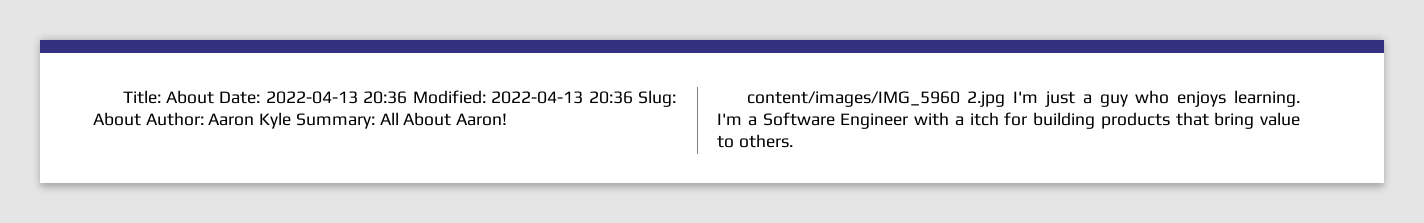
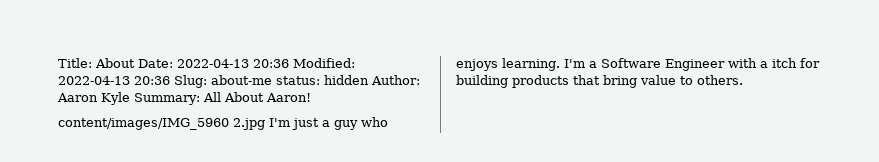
- Title: About Date: 2022-04-13 20:36 Modified: 2022-04-13 20:36 Slug: About Author: Aaron Kyle Summary: All About Aaron!
+ Title: About Date: 2022-04-13 20:36 Modified: 2022-04-13 20:36 Slug: about-me status: hidden Author: Aaron Kyle Summary: All About Aaron!

